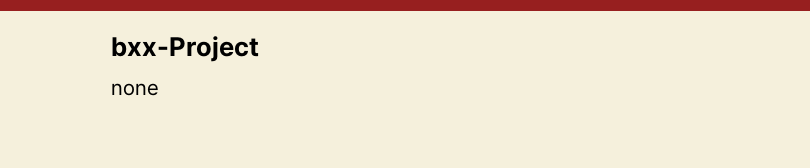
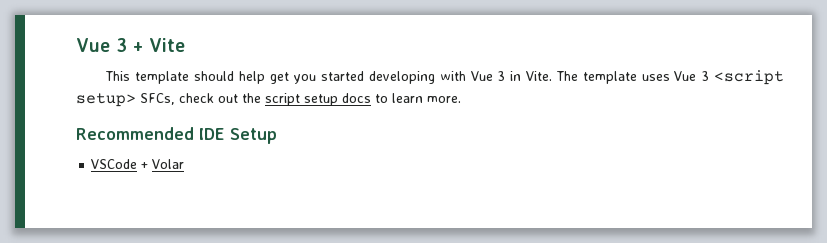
- bxx-Project
- none
+ Vue 3 + Vite
+ This template should help get you started developing with Vue 3 in Vite. The template uses Vue 3 <script setup> SFCs, check out the script setup docs to learn more.
+ Recommended IDE Setup
+ VSCode + Volar

